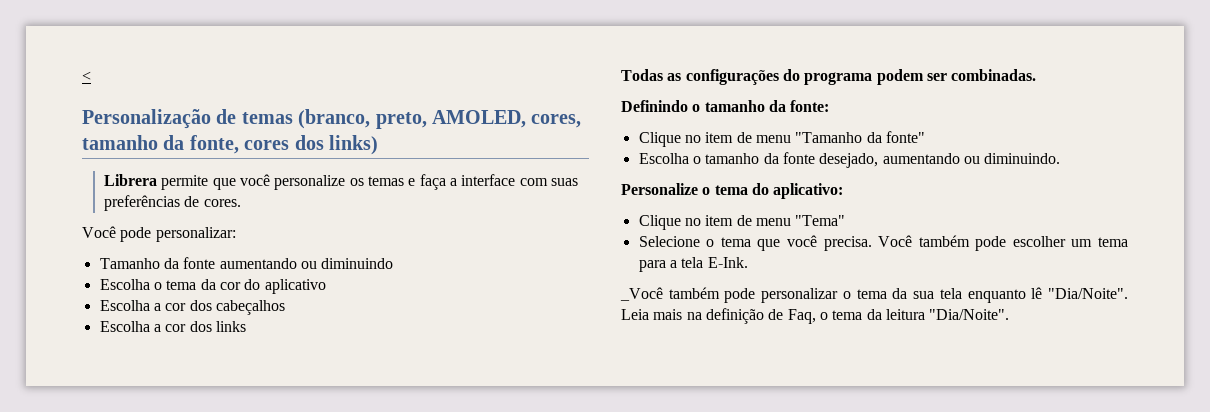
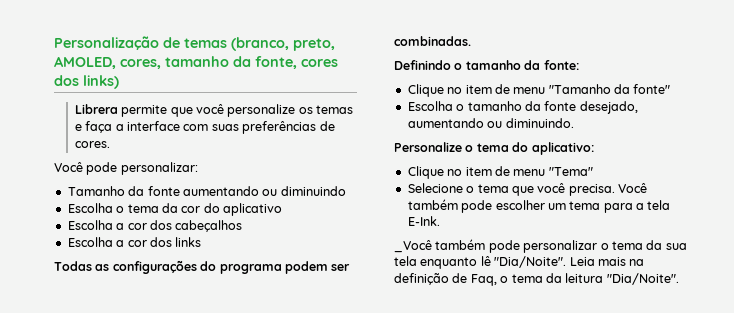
- <

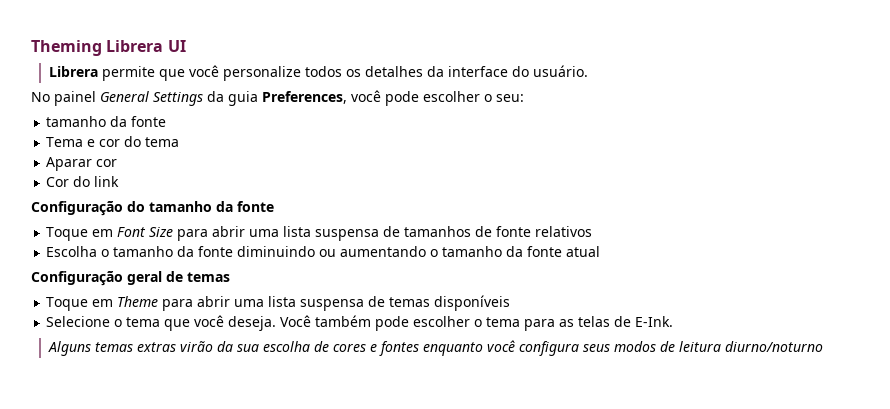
- Personalização de temas (branco, preto, AMOLED, cores, tamanho da fonte, cores dos links)
+ Theming Librera UI
- Librera permite que você personalize os temas e faça a interface com suas preferências de cores.
- Você pode personalizar:
- Tamanho da fonte aumentando ou diminuindo
- Escolha o tema da cor do aplicativo
- Escolha a cor dos cabeçalhos
- Escolha a cor dos links
- Todas as configurações do programa podem ser combinadas.
- Definindo o tamanho da fonte:
- Clique no item de menu "Tamanho da fonte"
+ Librera permite que você personalize todos os detalhes da interface do usuário.
+ No painel General Settings da guia Preferences, você pode escolher o seu:
+ tamanho da fonte
+ Tema e cor do tema
+ Aparar cor
+ Cor do link
+ Configuração do tamanho da fonte
+ Toque em Font Size para abrir uma lista suspensa de tamanhos de fonte relativos
- Escolha o tamanho da fonte desejado, aumentando ou diminuindo.
- Personalize o tema do aplicativo:
- Clique no item de menu "Tema"
+ Escolha o tamanho da fonte diminuindo ou aumentando o tamanho da fonte atual
+ Configuração geral de temas
+ Toque em Theme para abrir uma lista suspensa de temas disponíveis
- Selecione o tema que você precisa.
+ Selecione o tema que você deseja.
- Você também pode escolher um tema para a tela E-Ink.
- _Você também pode personalizar o tema da sua tela enquanto lê "Dia/Noite". Leia mais na definição de Faq, o tema da leitura "Dia/Noite".
+ Você também pode escolher o tema para as telas de E-Ink.
+ Alguns temas extras virão da sua escolha de cores e fontes enquanto você configura seus modos de leitura diurno/noturno

